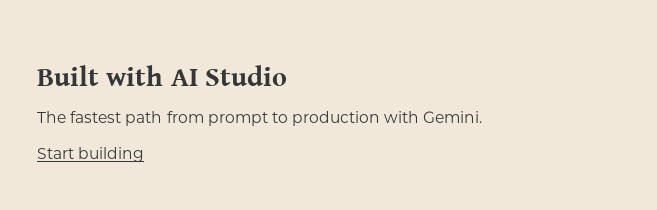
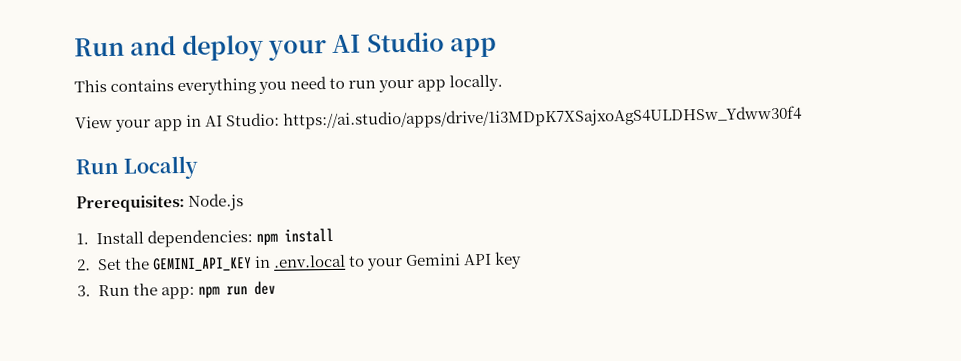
- Built with AI Studio
- The fastest path from prompt to production with Gemini.
- Start building
+ Run and deploy your AI Studio app
+ This contains everything you need to run your app locally.
+ View your app in AI Studio: https://ai.studio/apps/drive/1i3MDpK7XSajxoAgS4ULDHSw_Ydww30f4
+ Run Locally
+ Prerequisites: Node.js
+ 1. Install dependencies: npm install
+ 2. Set the GEMINI_API_KEY in .env.local to your Gemini API key
+ 3. Run the app: npm run dev

